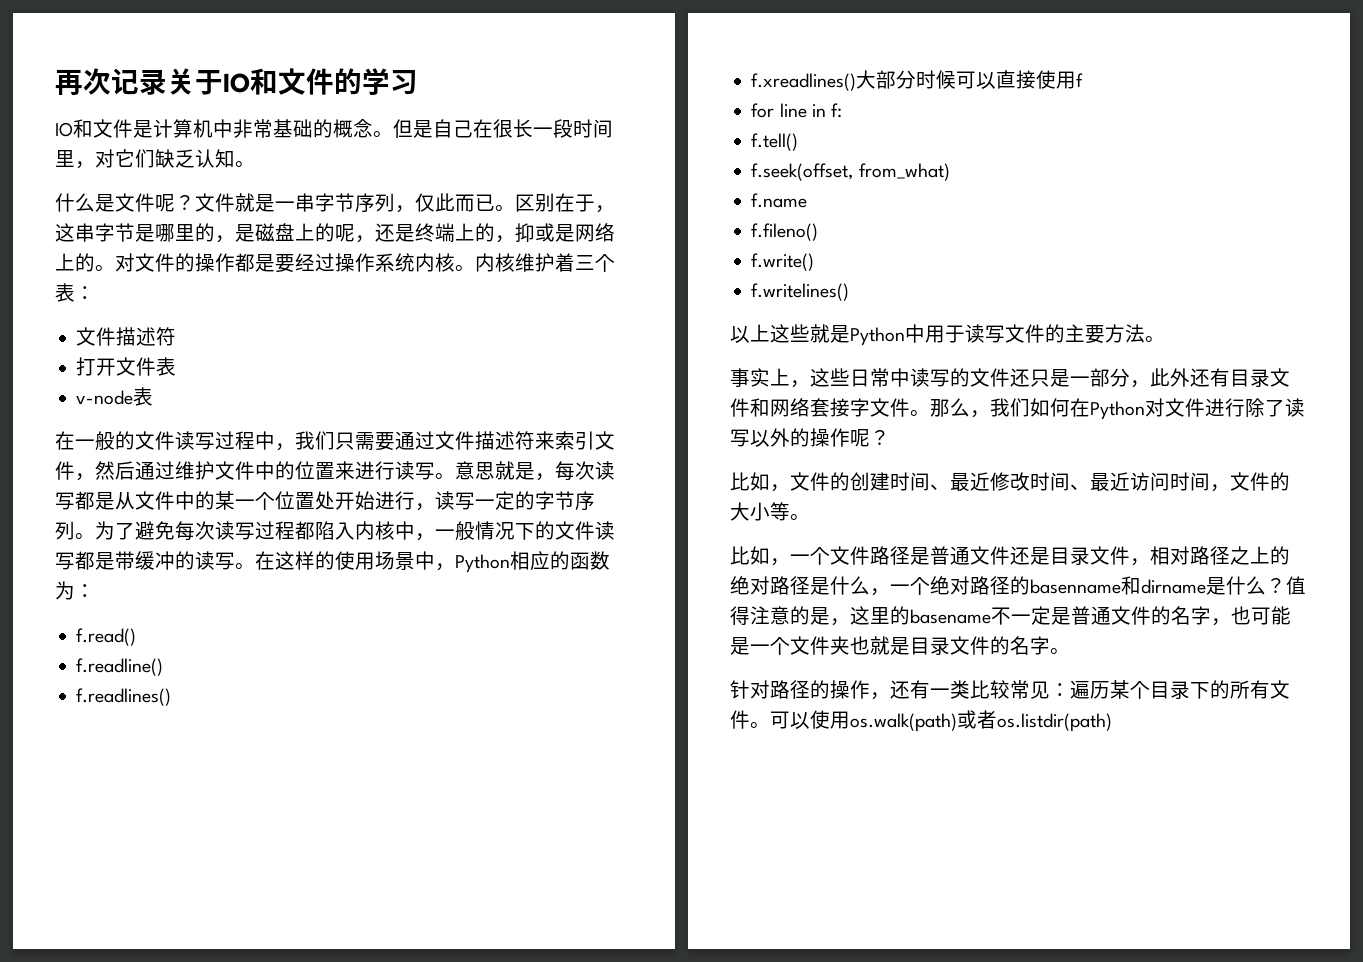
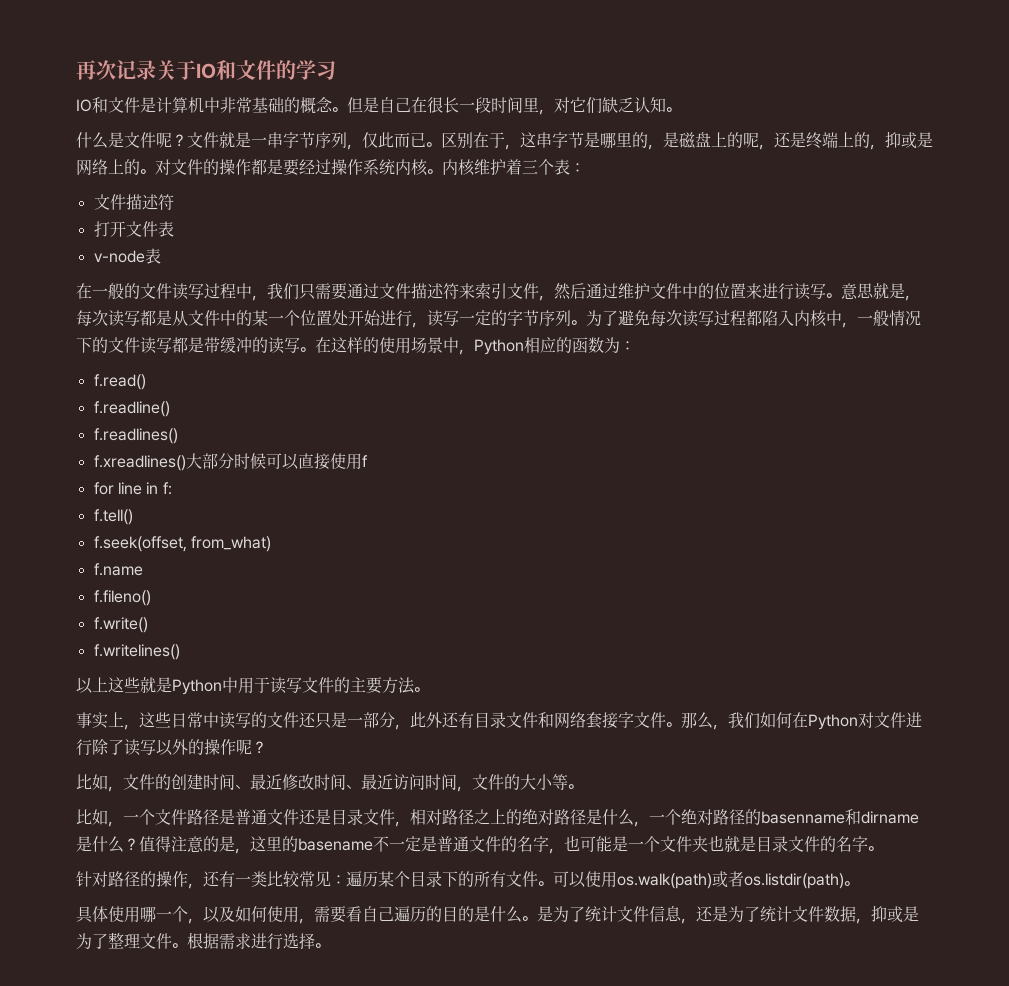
- 可以使用os.walk(path)或者os.listdir(path)
+ 可以使用os.walk(path)或者os.listdir(path)。
+ 具体使用哪一个，以及如何使用，需要看自己遍历的目的是什么。是为了统计文件信息，还是为了统计文件数据，抑或是为了整理文件。根据需求进行选择。

